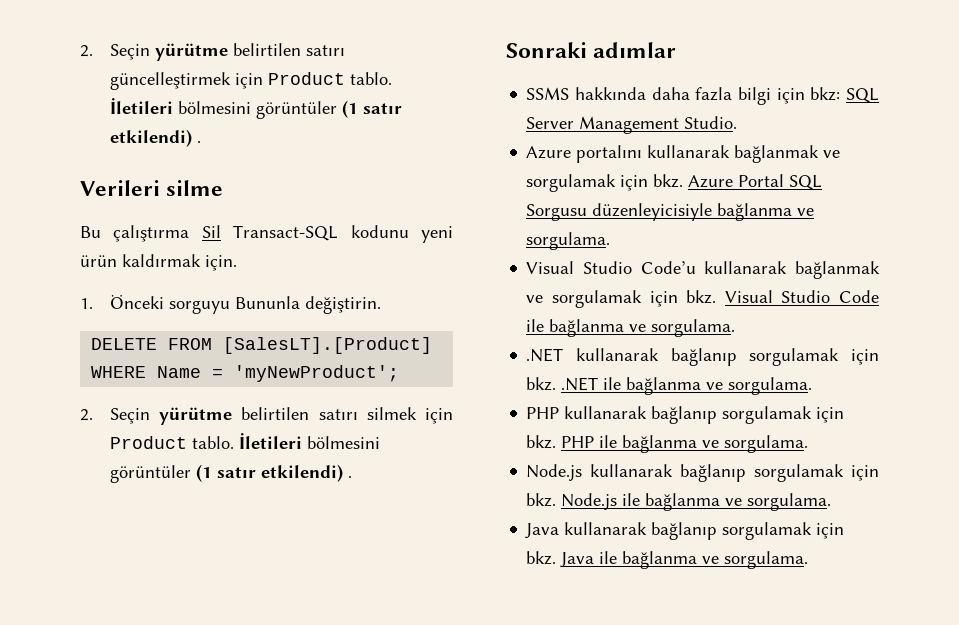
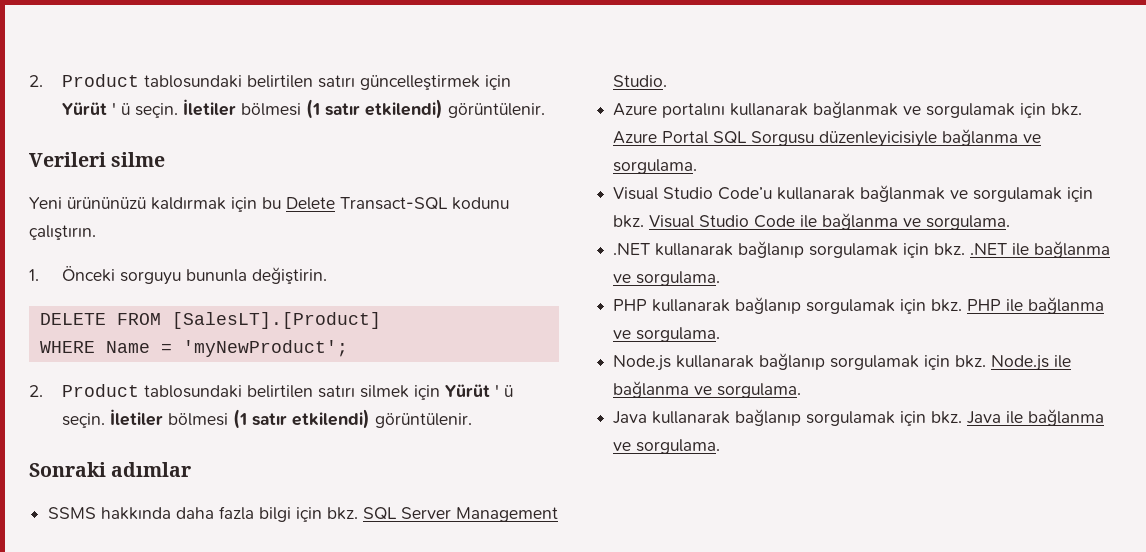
- 2. Seçin yürütme belirtilen satırı güncelleştirmek için Product tablo. İletileri bölmesini görüntüler (1 satır etkilendi) .
+ 2. Product tablosundaki belirtilen satırı güncelleştirmek için Yürüt ' ü seçin. İletiler bölmesi (1 satır etkilendi) görüntülenir.
- Bu çalıştırma Sil Transact-SQL kodunu yeni ürün kaldırmak için.
+ Yeni ürününüzü kaldırmak için bu Delete Transact-SQL kodunu çalıştırın.
- 1. Önceki sorguyu Bununla değiştirin.
+ 1. Önceki sorguyu bununla değiştirin.
- 2. Seçin yürütme belirtilen satırı silmek için Product tablo. İletileri bölmesini görüntüler (1 satır etkilendi) .
+ 2. Product tablosundaki belirtilen satırı silmek için Yürüt ' ü seçin. İletiler bölmesi (1 satır etkilendi) görüntülenir.
- SSMS hakkında daha fazla bilgi için bkz: SQL Server Management Studio.
+ SSMS hakkında daha fazla bilgi için bkz. SQL Server Management Studio.

